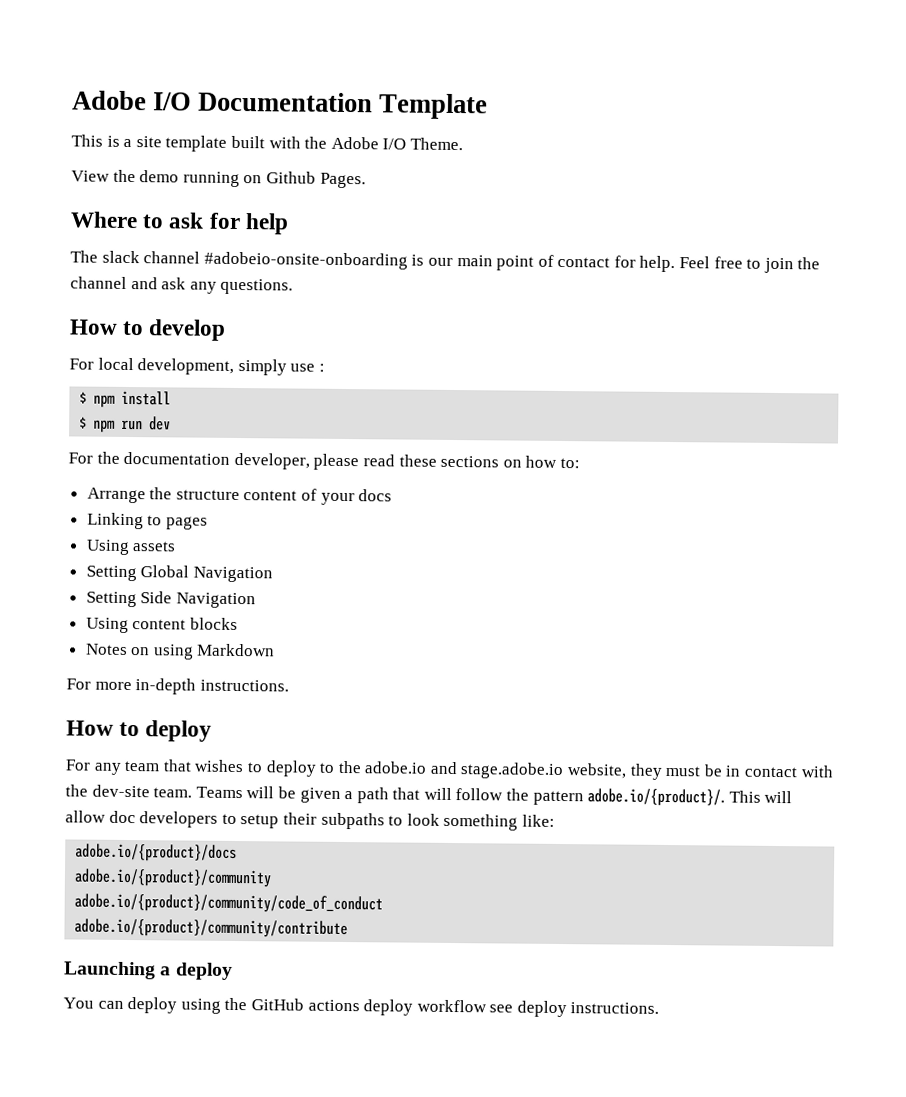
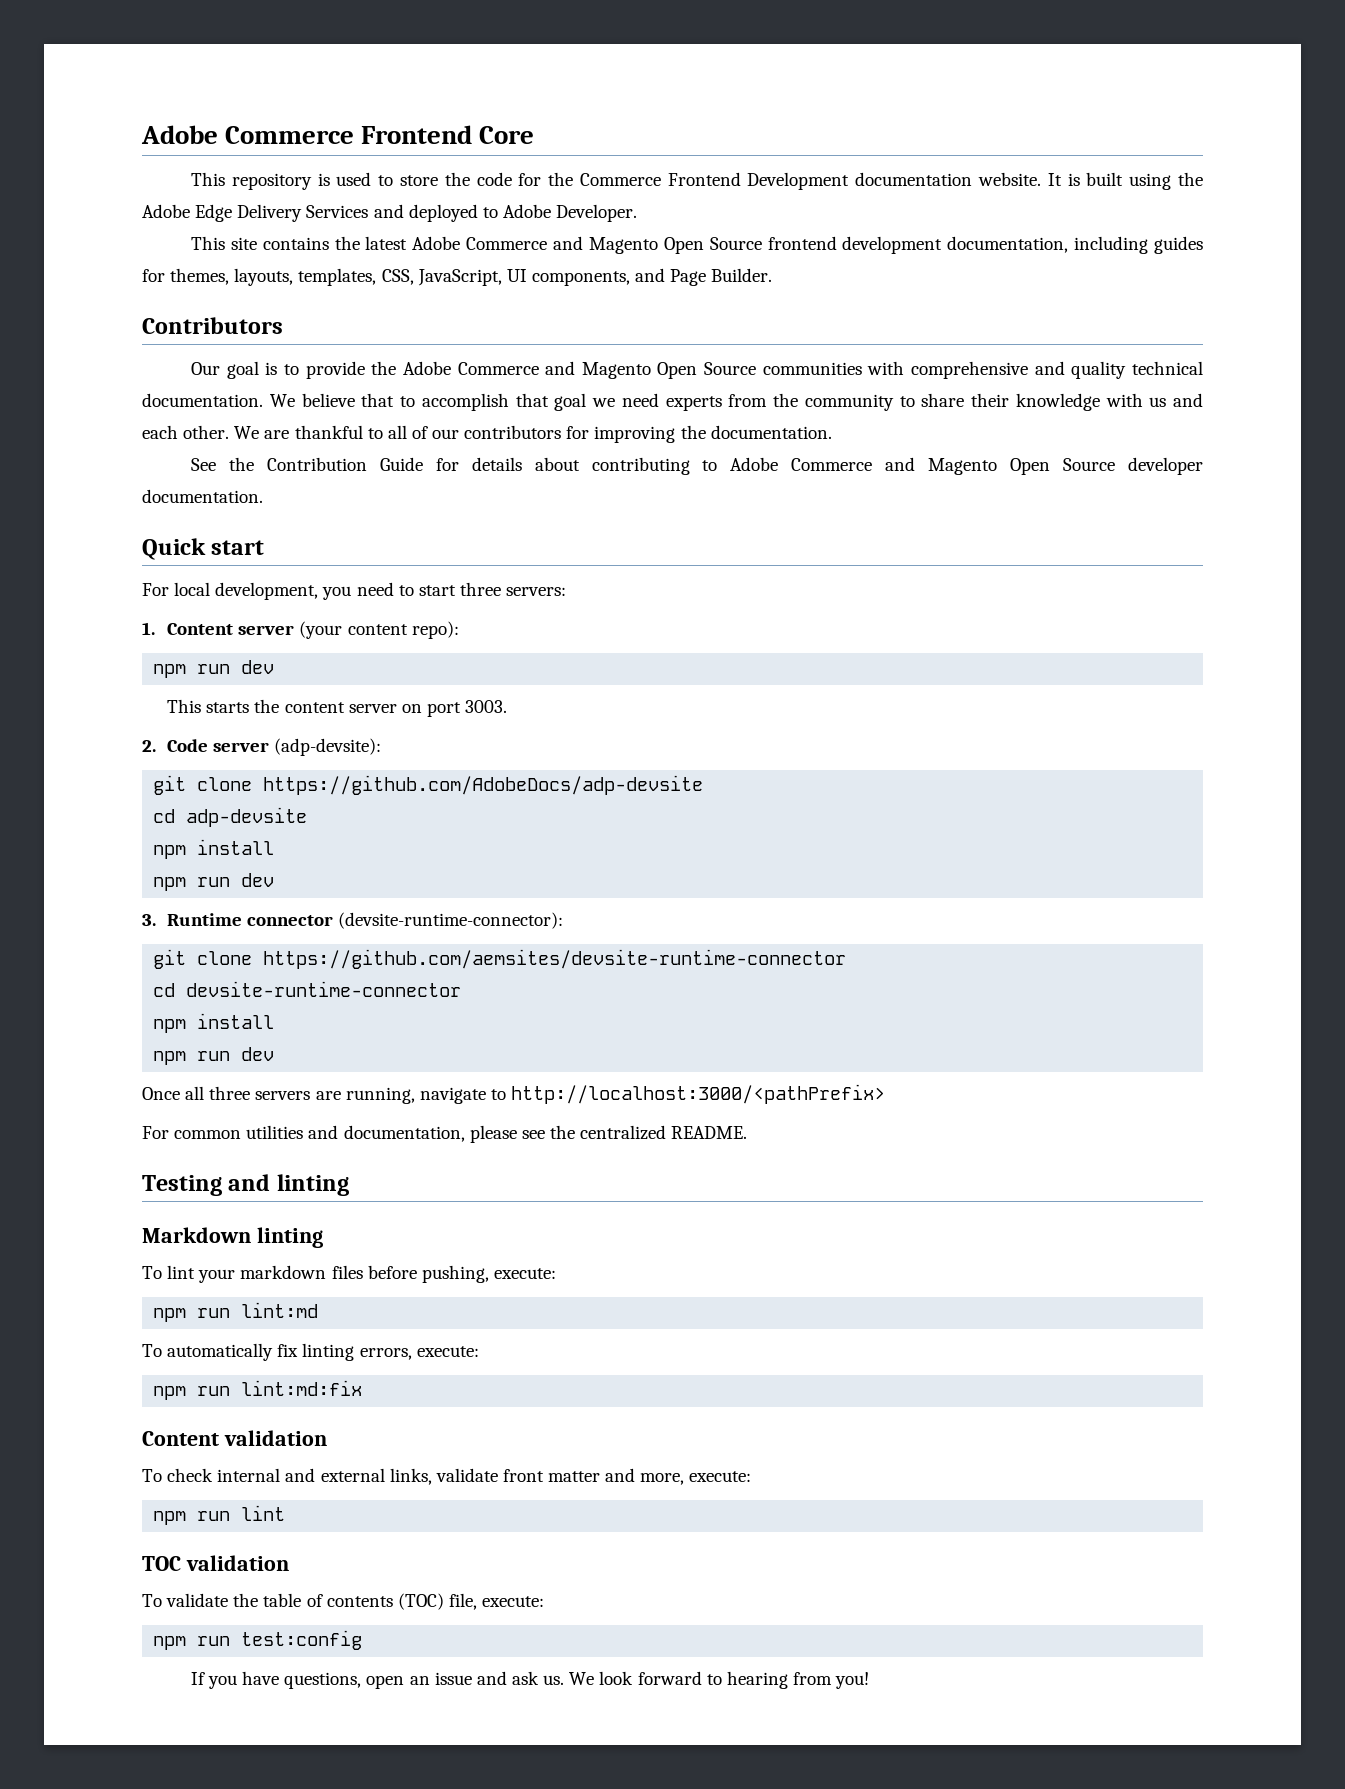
- Adobe I/O Documentation Template
- This is a site template built with the Adobe I/O Theme.
- View the demo running on Github Pages.
- Where to ask for help
- The slack channel #adobeio-onsite-onboarding is our main point of contact for help. Feel free to join the channel and ask any questions.
- How to develop
- For local development, simply use :
- $ npm install
- $ npm run dev
- For the documentation developer, please read these sections on how to:
- Arrange the structure content of your docs
- Linking to pages
- Using assets
- Setting Global Navigation
- Setting Side Navigation
- Using content blocks
- Notes on using Markdown
- For more in-depth instructions.
- How to deploy
- For any team that wishes to deploy to the adobe.io and stage.adobe.io website, they must be in contact with the dev-site team. Teams will be given a path that will follow the pattern adobe.io/{product}/. This will allow doc developers to setup their subpaths to look something like:
- adobe.io/{product}/docs
- adobe.io/{product}/community
- adobe.io/{product}/community/code_of_conduct
- adobe.io/{product}/community/contribute
- Launching a deploy
- You can deploy using the GitHub actions deploy workflow see deploy instructions.
+ Adobe Commerce Frontend Core
+ This repository is used to store the code for the Commerce Frontend Development documentation website. It is built using the Adobe Edge Delivery Services and deployed to Adobe Developer.
+ This site contains the latest Adobe Commerce and Magento Open Source frontend development documentation, including guides for themes, layouts, templates, CSS, JavaScript, UI components, and Page Builder.
+ Contributors
+ Our goal is to provide the Adobe Commerce and Magento Open Source communities with comprehensive and quality technical documentation. We believe that to accomplish that goal we need experts from the community to share their knowledge with us and each other. We are thankful to all of our contributors for improving the documentation.
+ See the Contribution Guide for details about contributing to Adobe Commerce and Magento Open Source developer documentation.
+ Quick start
+ For local development, you need to start three servers:
+ 1. Content server (your content repo):
+ npm run dev
+ This starts the content server on port 3003.
+ 2. Code server (adp-devsite):
+ git clone https://github.com/AdobeDocs/adp-devsite
+ cd adp-devsite
+ npm install
+ npm run dev
+ 3. Runtime connector (devsite-runtime-connector):
+ git clone https://github.com/aemsites/devsite-runtime-connector
+ cd devsite-runtime-connector
+ npm install
+ npm run dev
+ Once all three servers are running, navigate to http://localhost:3000/<pathPrefix>
+ For common utilities and documentation, please see the centralized README.
+ Testing and linting
+ Markdown linting
+ To lint your markdown files before pushing, execute:
+ npm run lint:md
+ To automatically fix linting errors, execute:
+ npm run lint:md:fix
+ Content validation
+ To check internal and external links, validate front matter and more, execute:
+ npm run lint
+ TOC validation
+ To validate the table of contents (TOC) file, execute:
+ npm run test:config
+ If you have questions, open an issue and ask us. We look forward to hearing from you!

